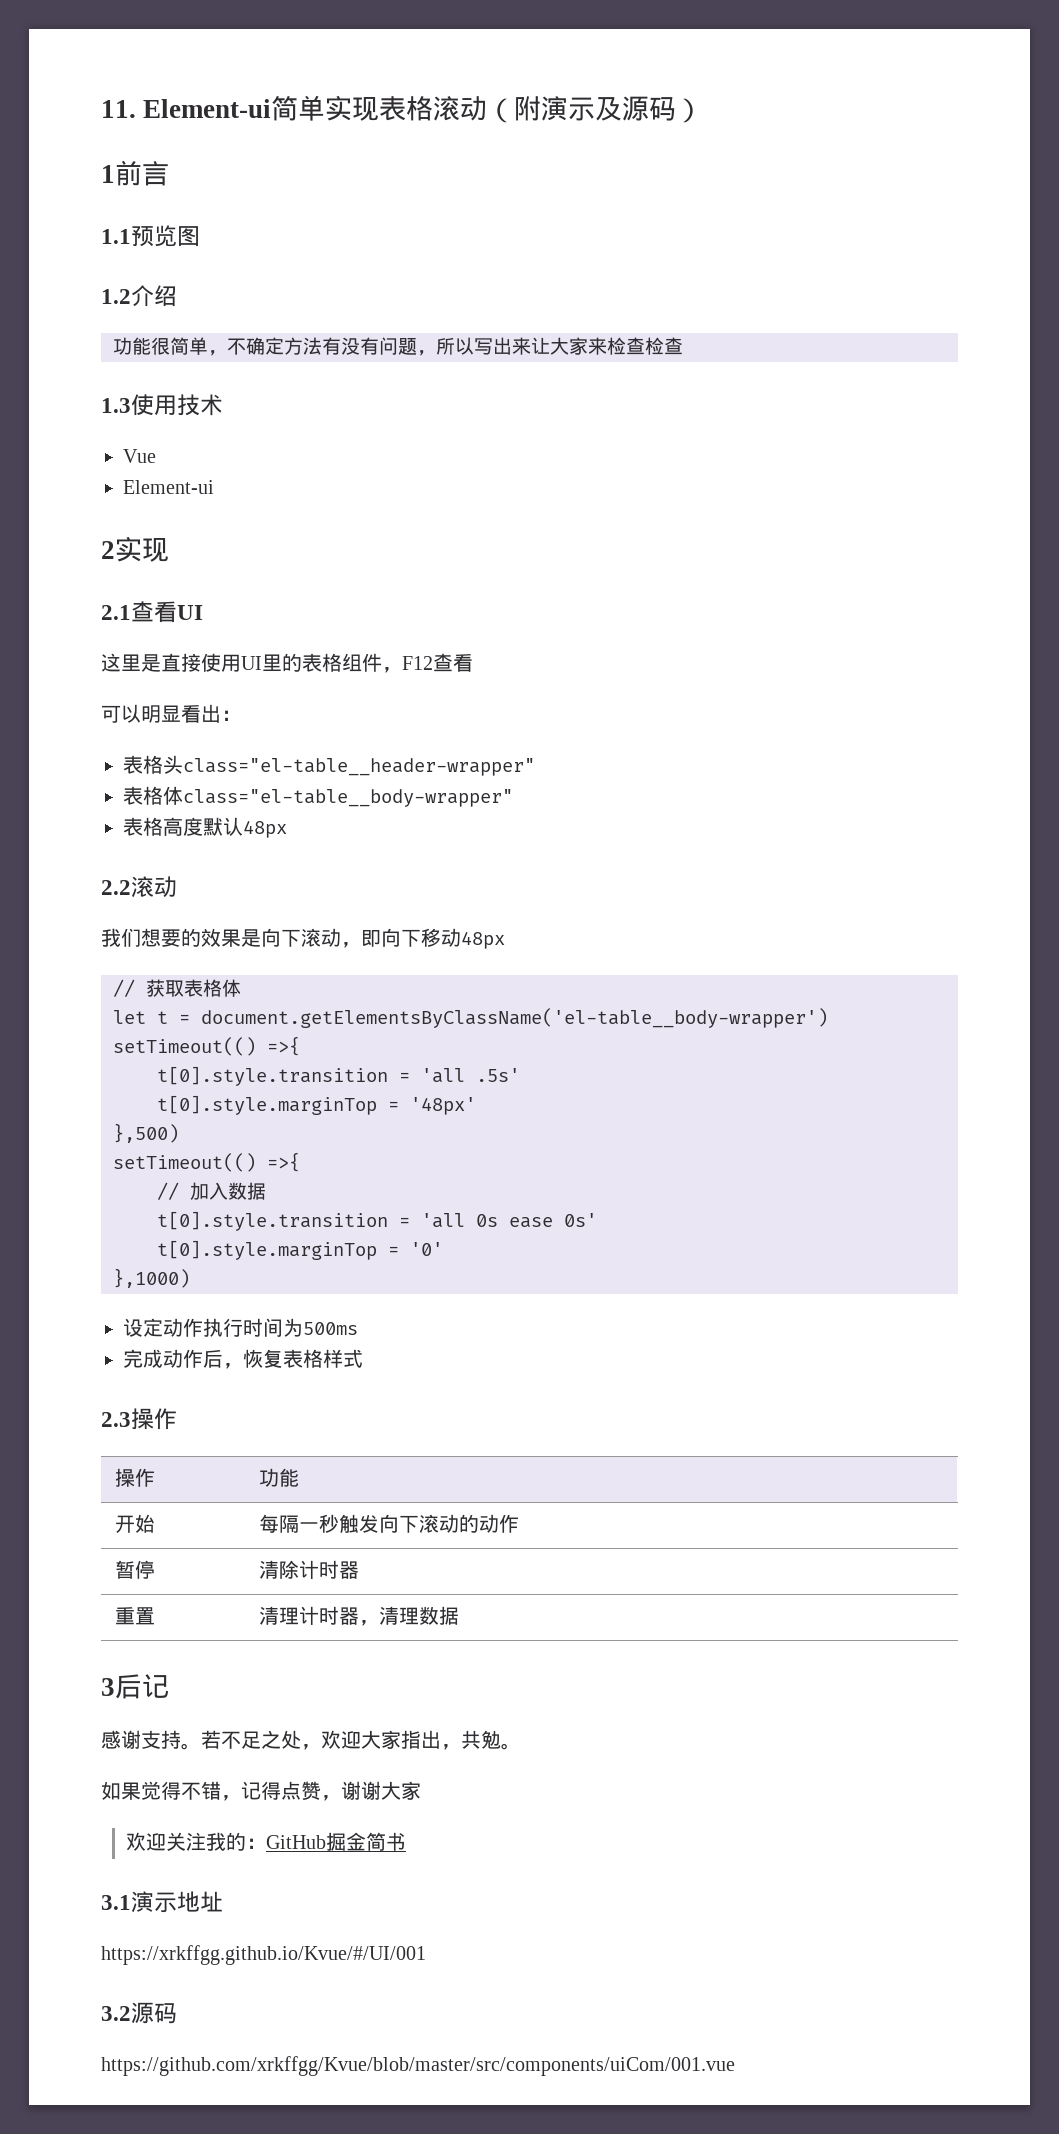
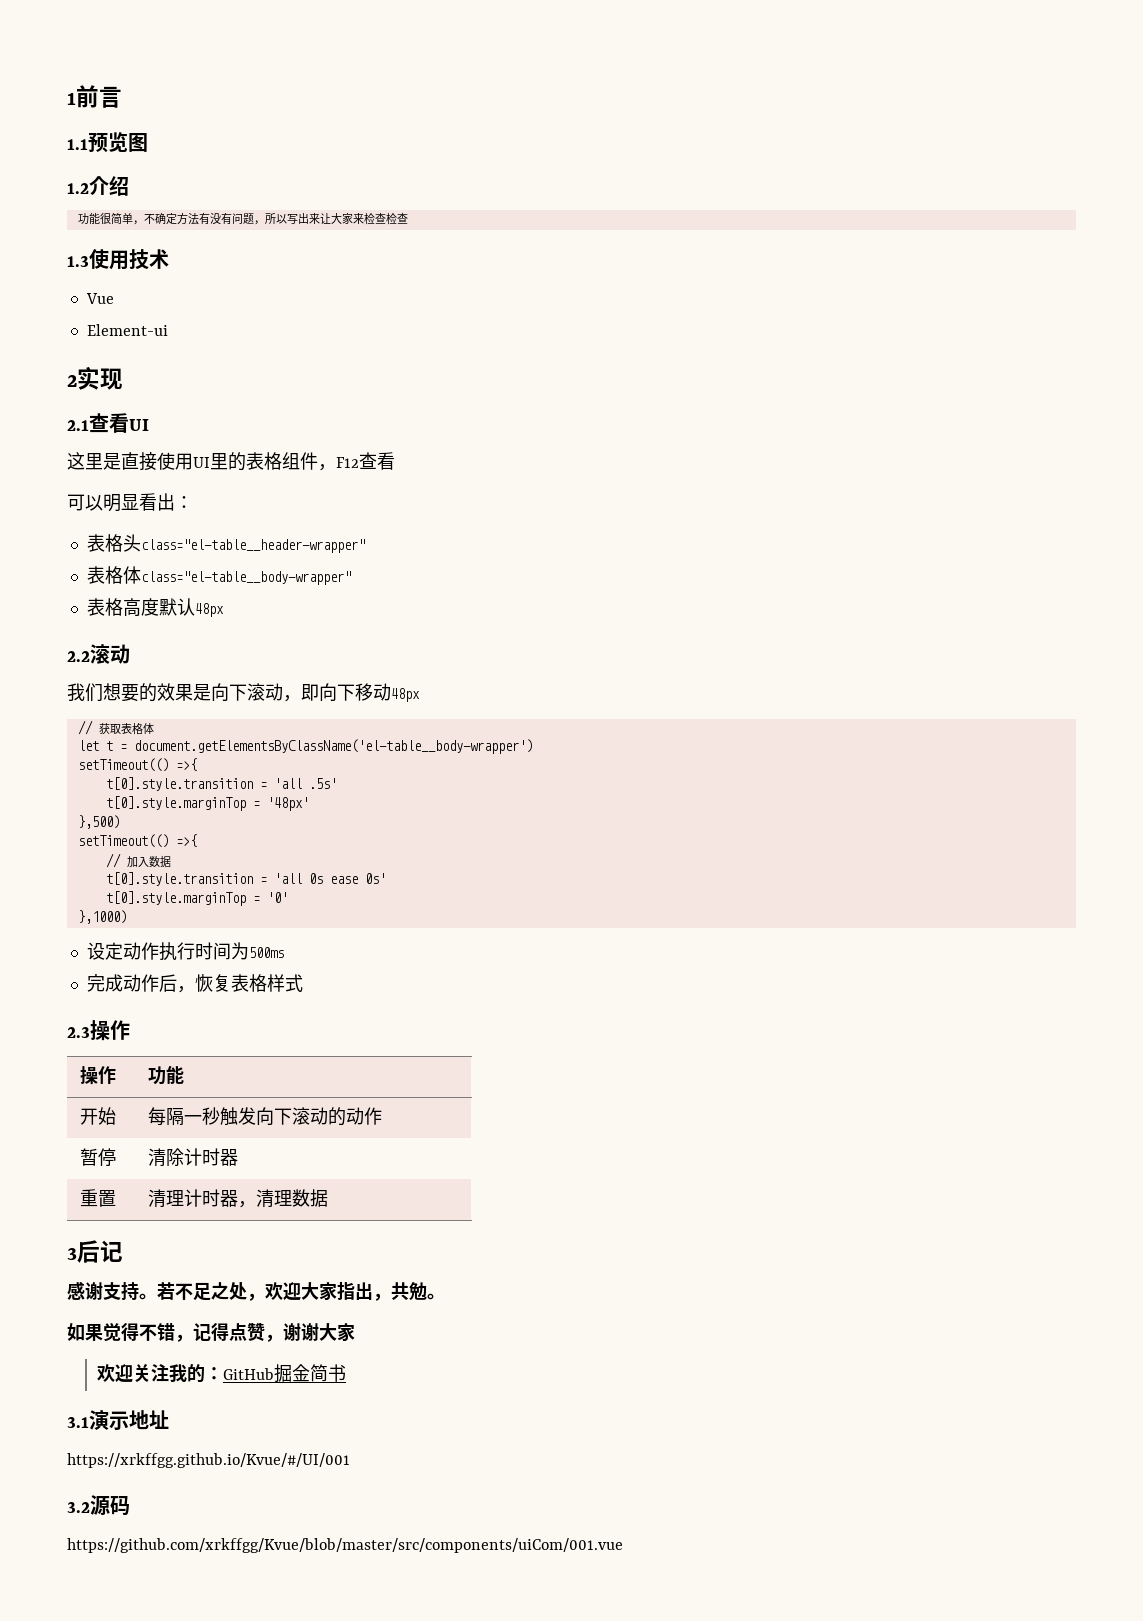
- 11. Element-ui简单实现表格滚动（附演示及源码）

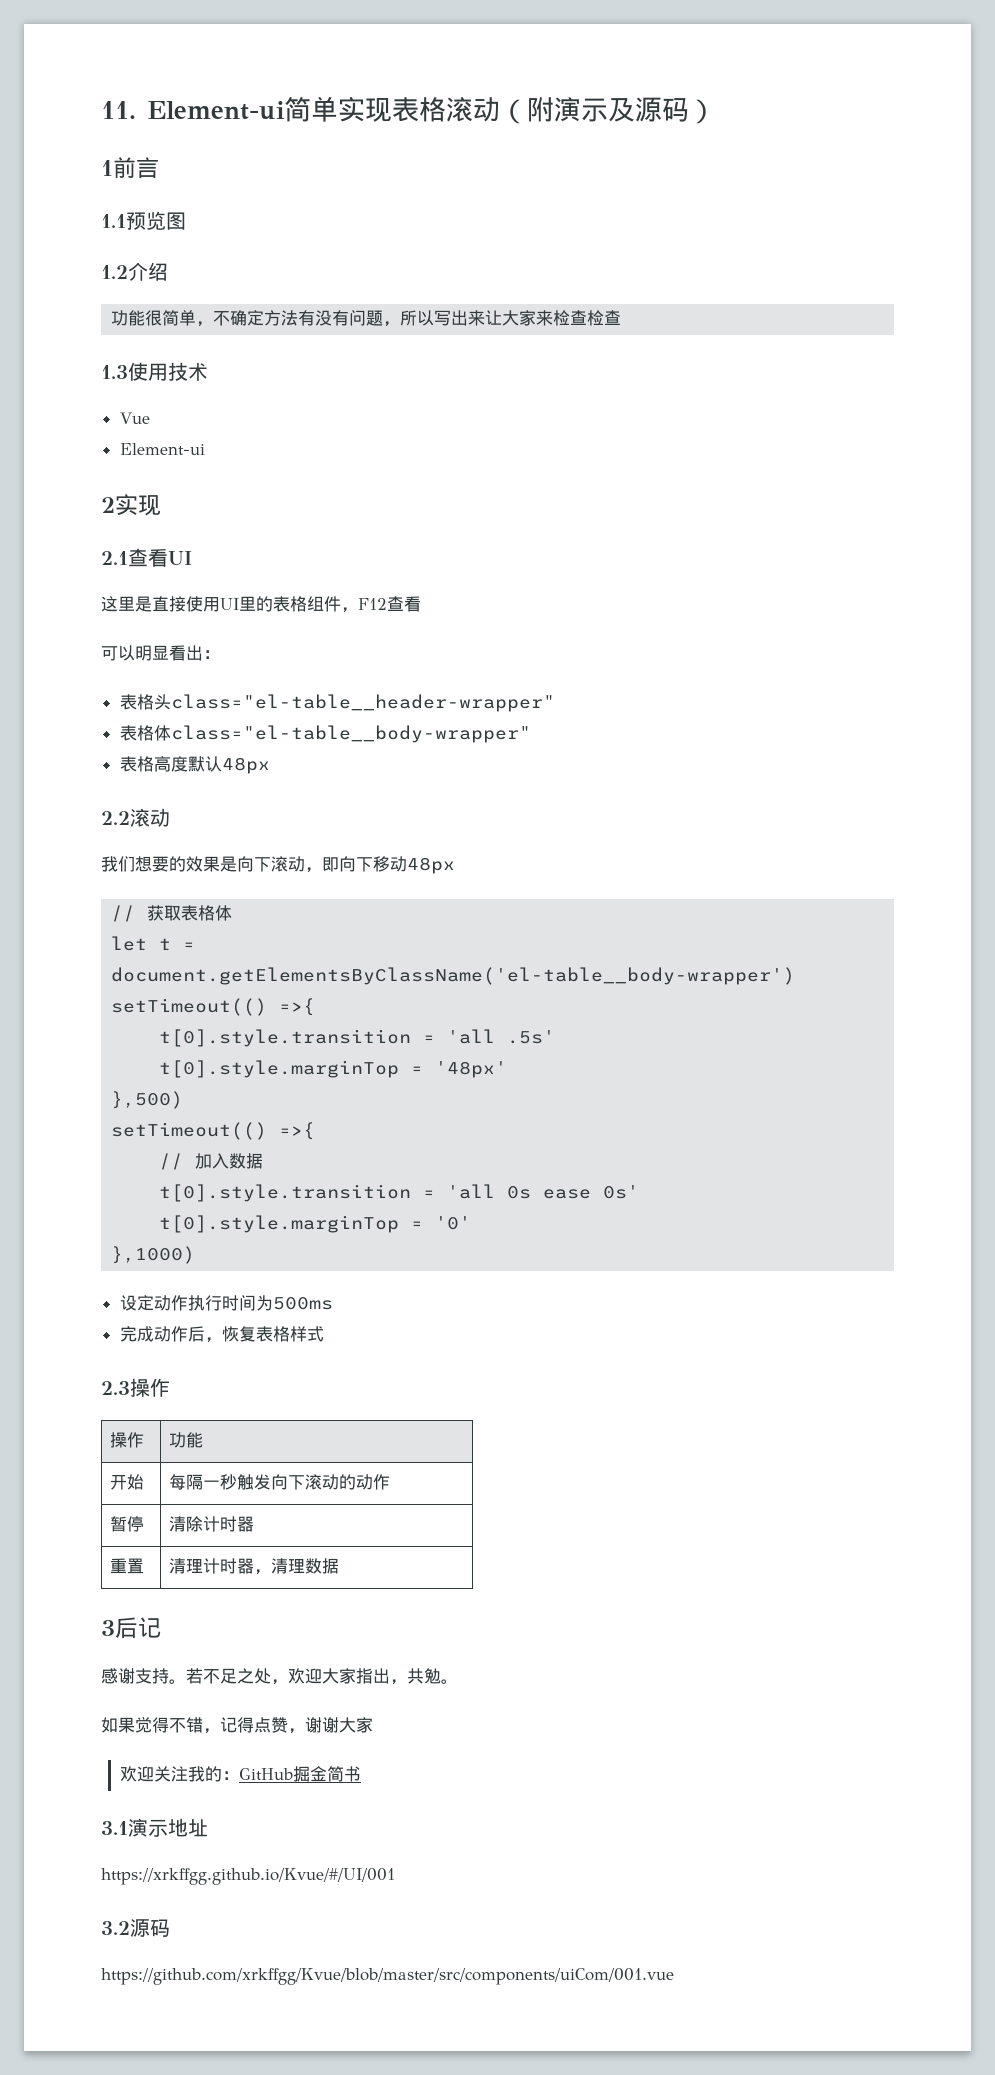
+ 11. Element-ui简单实现表格滚动（附演示及源码）

